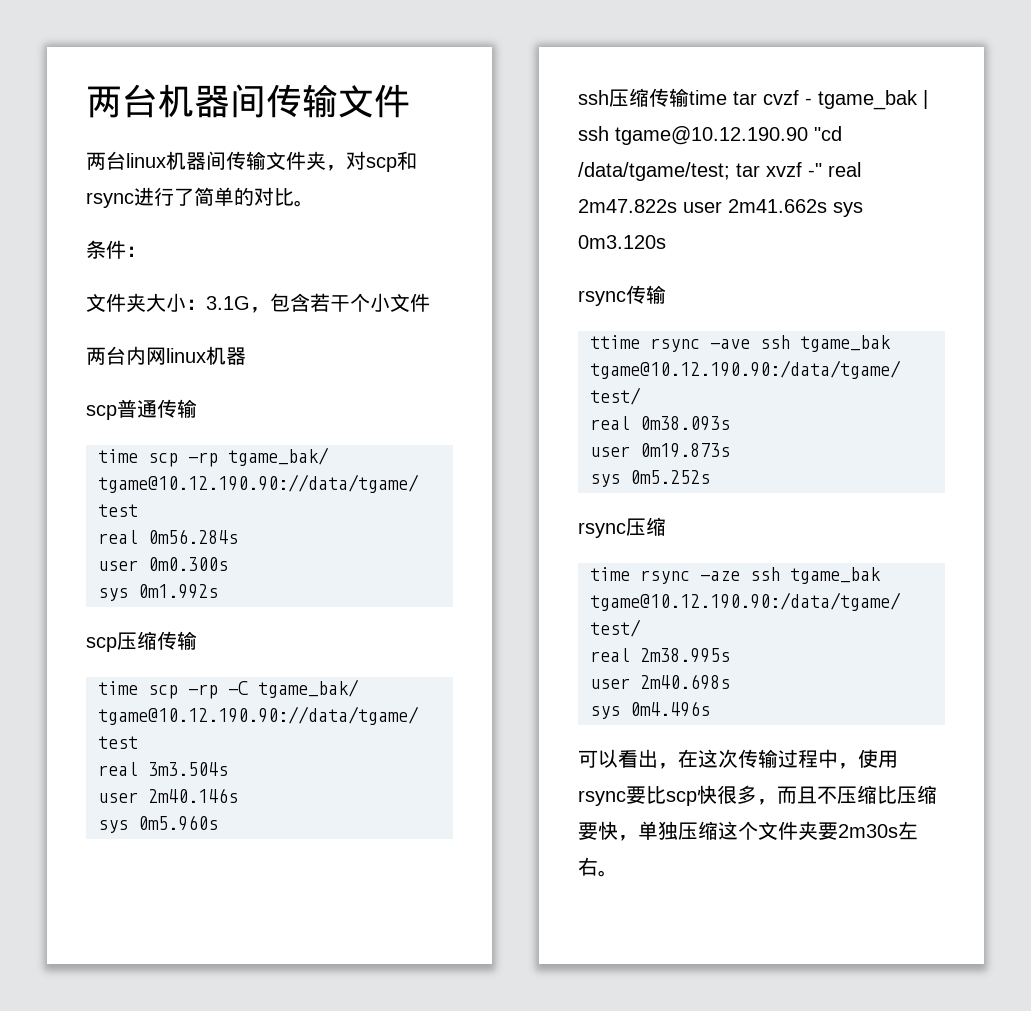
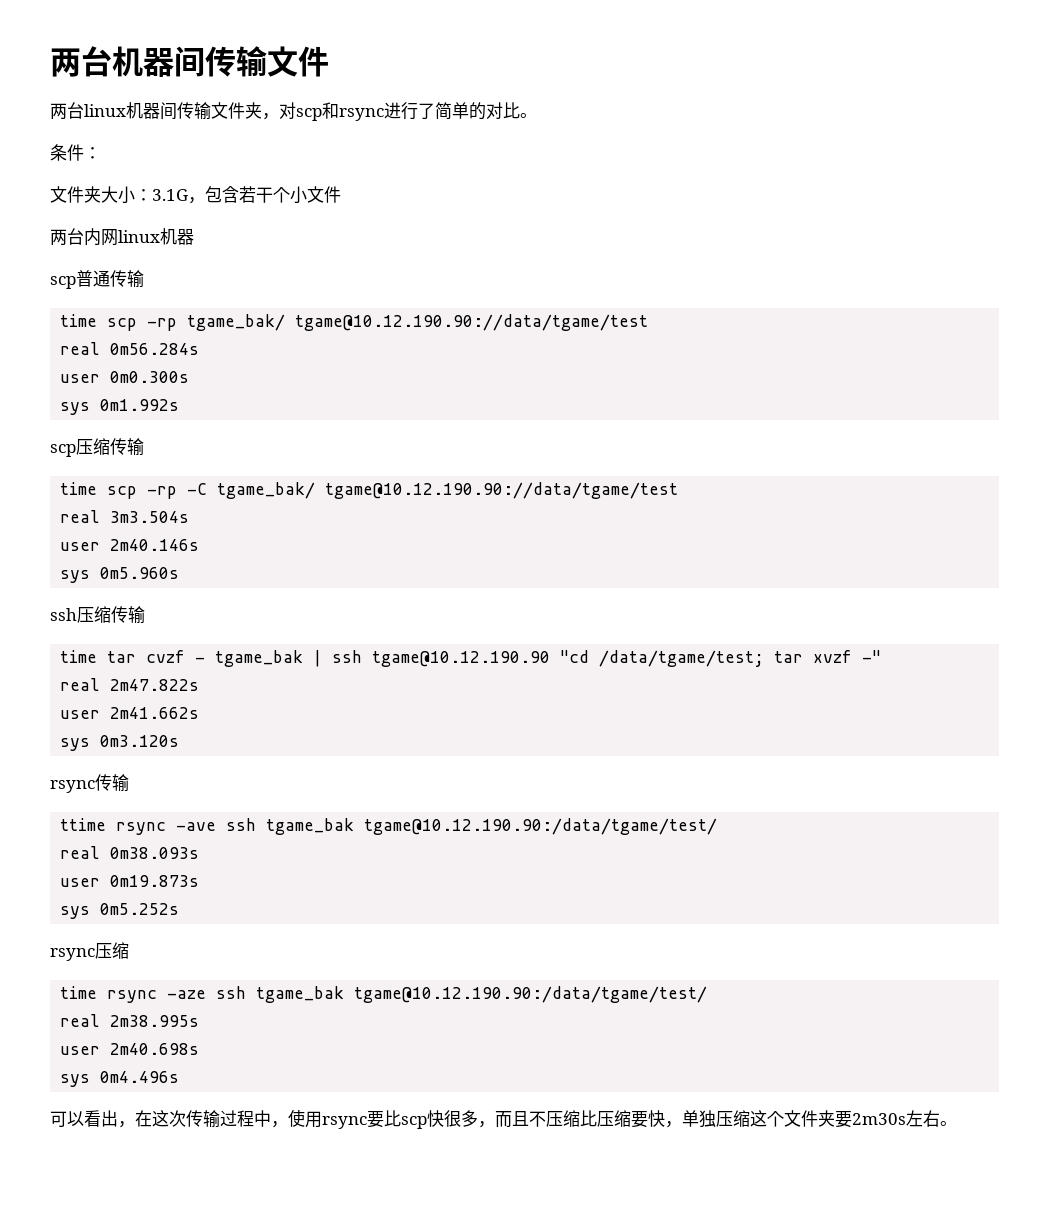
- ssh压缩传输time tar cvzf - tgame_bak | ssh tgame@10.12.190.90 "cd /data/tgame/test; tar xvzf -" real 2m47.822s user 2m41.662s sys 0m3.120s
+ ssh压缩传输
+ time tar cvzf - tgame_bak | ssh tgame@10.12.190.90 "cd /data/tgame/test; tar xvzf -"
+ real 2m47.822s
+ user 2m41.662s
+ sys 0m3.120s

